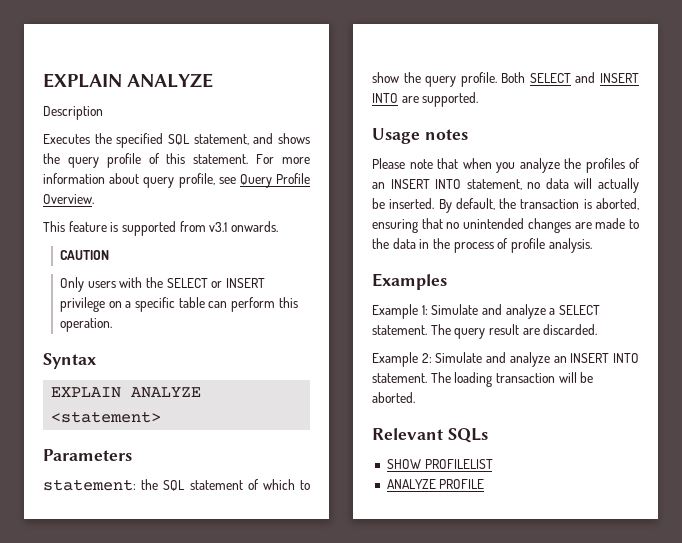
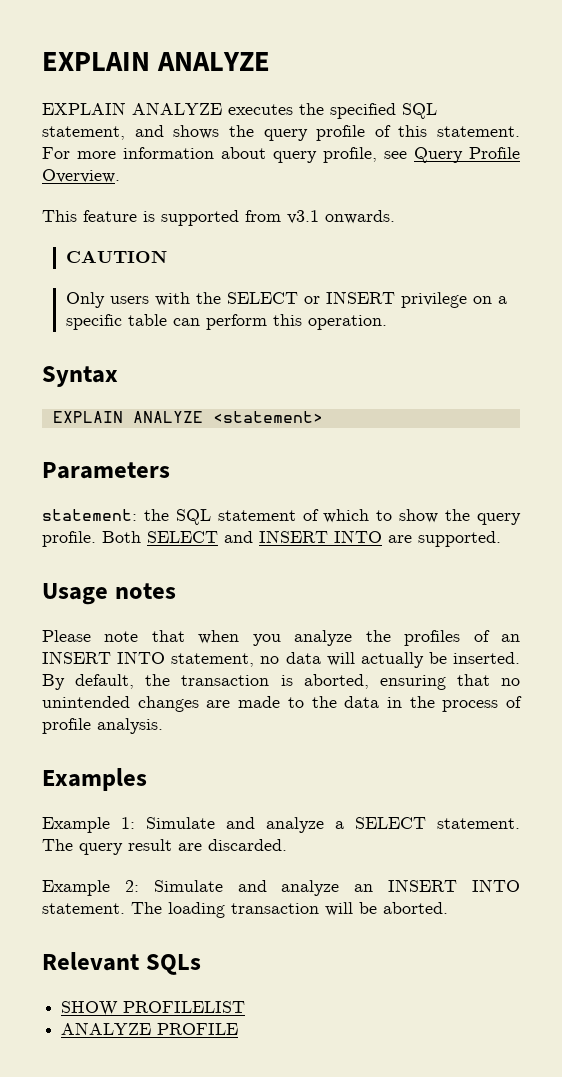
- Description
- Executes the specified SQL statement, and shows the query profile of this statement.
+ EXPLAIN ANALYZE executes the specified SQL statement, and shows the query profile of this statement.

